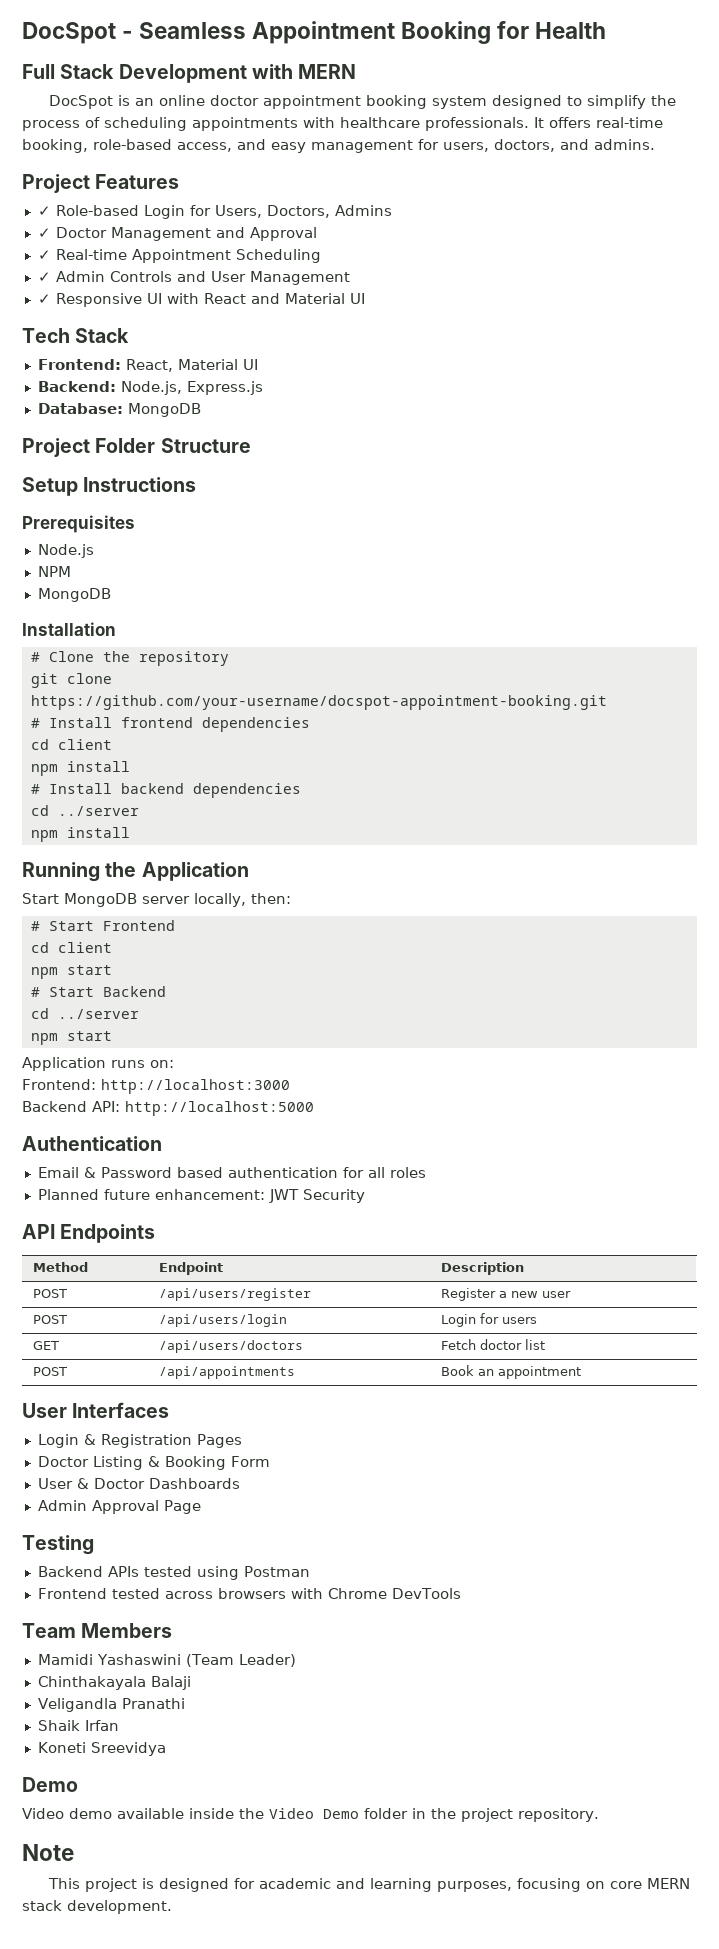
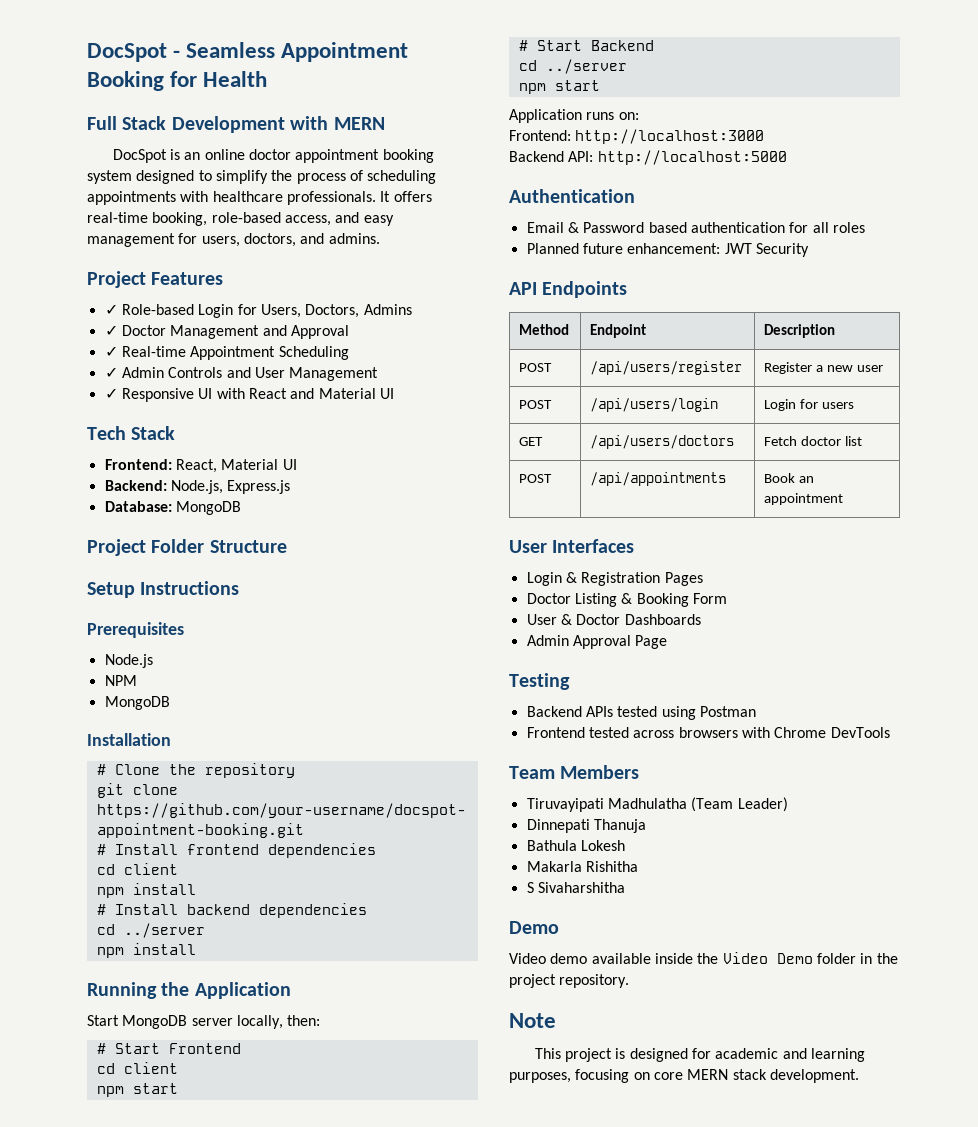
- Mamidi Yashaswini (Team Leader)
+ Tiruvayipati Madhulatha (Team Leader)
- Chinthakayala Balaji
- Veligandla Pranathi
- Shaik Irfan
- Koneti Sreevidya
+ Dinnepati Thanuja
+ Bathula Lokesh
+ Makarla Rishitha
+ S Sivaharshitha

